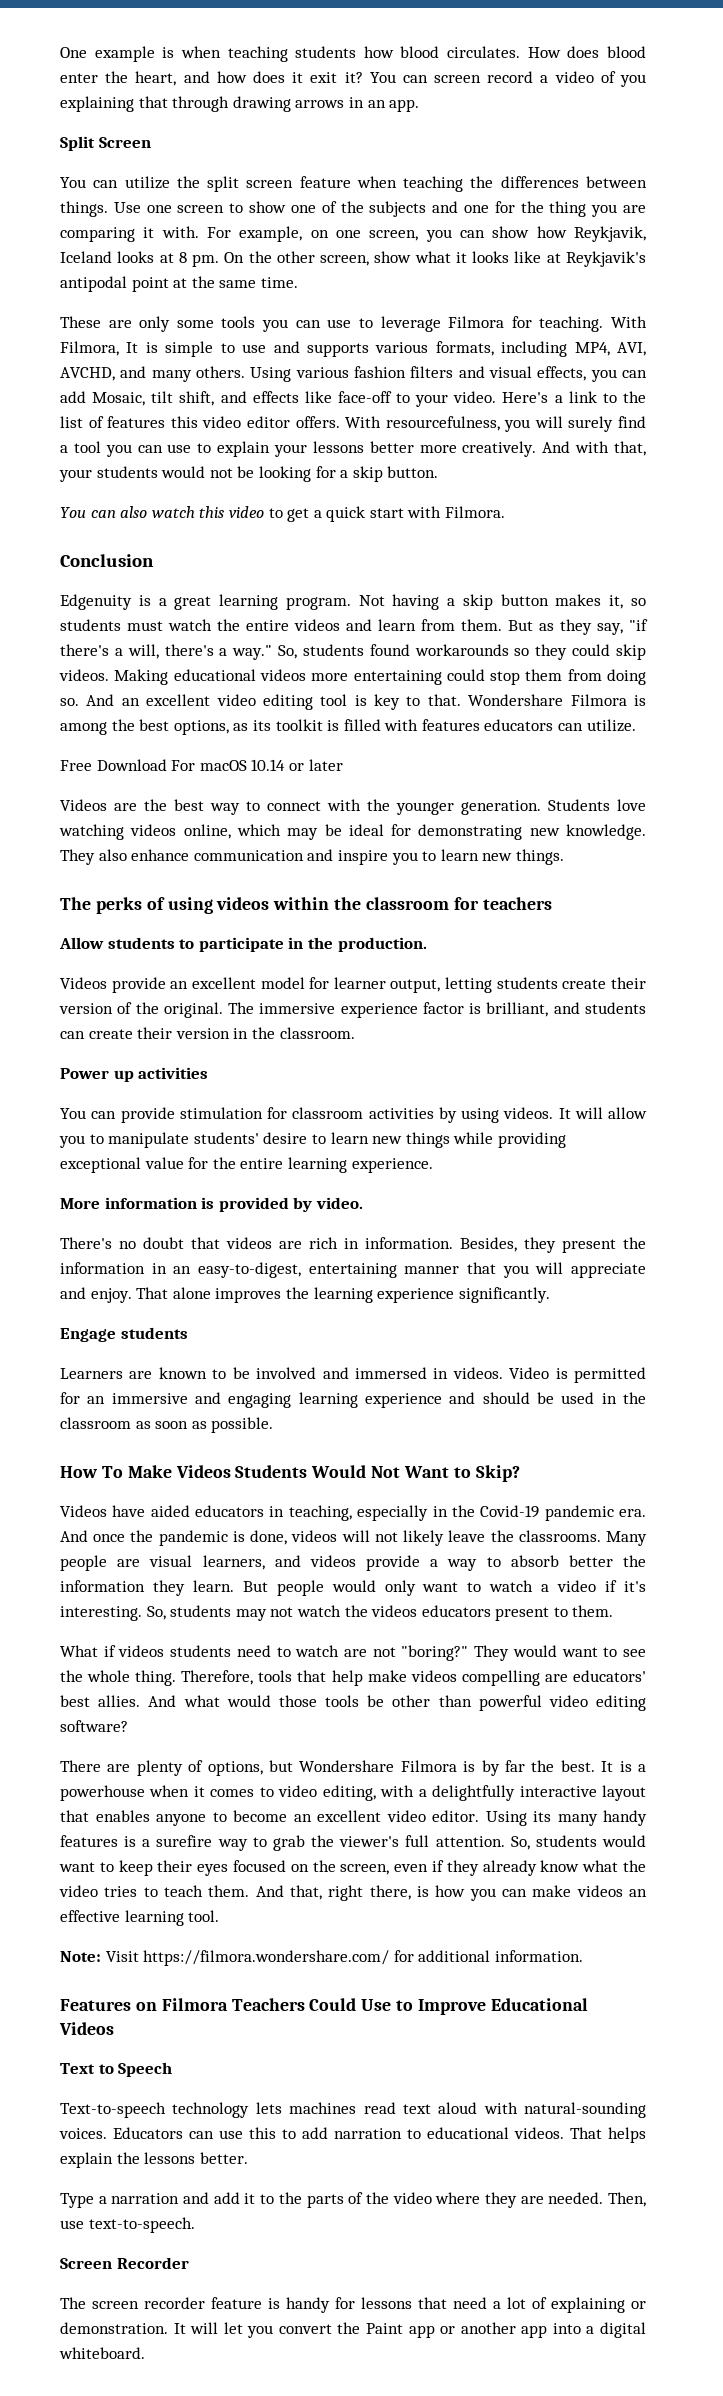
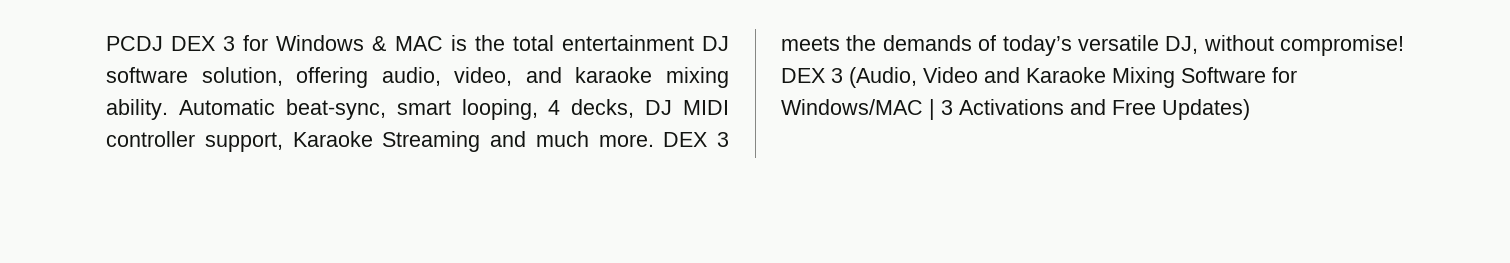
- One example is when teaching students how blood circulates. How does blood enter the heart, and how does it exit it? You can screen record a video of you explaining that through drawing arrows in an app.
- Split Screen
- You can utilize the split screen feature when teaching the differences between things. Use one screen to show one of the subjects and one for the thing you are comparing it with. For example, on one screen, you can show how Reykjavik, Iceland looks at 8 pm. On the other screen, show what it looks like at Reykjavik's antipodal point at the same time.
- These are only some tools you can use to leverage Filmora for teaching. With Filmora, It is simple to use and supports various formats, including MP4, AVI, AVCHD, and many others. Using various fashion filters and visual effects, you can add Mosaic, tilt shift, and effects like face-off to your video. Here's a link to the list of features this video editor offers. With resourcefulness, you will surely find a tool you can use to explain your lessons better more creatively. And with that, your students would not be looking for a skip button.
- You can also watch this video to get a quick start with Filmora.
- Conclusion
- Edgenuity is a great learning program. Not having a skip button makes it, so students must watch the entire videos and learn from them. But as they say, "if there's a will, there's a way." So, students found workarounds so they could skip videos. Making educational videos more entertaining could stop them from doing so. And an excellent video editing tool is key to that. Wondershare Filmora is among the best options, as its toolkit is filled with features educators can utilize.
- Free Download For macOS 10.14 or later
- Videos are the best way to connect with the younger generation. Students love watching videos online, which may be ideal for demonstrating new knowledge. They also enhance communication and inspire you to learn new things.
- The perks of using videos within the classroom for teachers
- Allow students to participate in the production.
- Videos provide an excellent model for learner output, letting students create their version of the original. The immersive experience factor is brilliant, and students can create their version in the classroom.
- Power up activities
- You can provide stimulation for classroom activities by using videos. It will allow you to manipulate students' desire to learn new things while providing exceptional value for the entire learning experience.
- More information is provided by video.
- There's no doubt that videos are rich in information. Besides, they present the information in an easy-to-digest, entertaining manner that you will appreciate and enjoy. That alone improves the learning experience significantly.
- Engage students
- Learners are known to be involved and immersed in videos. Video is permitted for an immersive and engaging learning experience and should be used in the classroom as soon as possible.
- How To Make Videos Students Would Not Want to Skip?
- Videos have aided educators in teaching, especially in the Covid-19 pandemic era. And once the pandemic is done, videos will not likely leave the classrooms. Many people are visual learners, and videos provide a way to absorb better the information they learn. But people would only want to watch a video if it's interesting. So, students may not watch the videos educators present to them.
- What if videos students need to watch are not "boring?" They would want to see the whole thing. Therefore, tools that help make videos compelling are educators' best allies. And what would those tools be other than powerful video editing software?
- There are plenty of options, but Wondershare Filmora is by far the best. It is a powerhouse when it comes to video editing, with a delightfully interactive layout that enables anyone to become an excellent video editor. Using its many handy features is a surefire way to grab the viewer's full attention. So, students would want to keep their eyes focused on the screen, even if they already know what the video tries to teach them. And that, right there, is how you can make videos an effective learning tool.
- Note: Visit https://filmora.wondershare.com/ for additional information.
- Features on Filmora Teachers Could Use to Improve Educational Videos
- Text to Speech
- Text-to-speech technology lets machines read text aloud with natural-sounding voices. Educators can use this to add narration to educational videos. That helps explain the lessons better.
- Type a narration and add it to the parts of the video where they are needed. Then, use text-to-speech.
- Screen Recorder
- The screen recorder feature is handy for lessons that need a lot of explaining or demonstration. It will let you convert the Paint app or another app into a digital whiteboard.
+ PCDJ DEX 3 for Windows & MAC is the total entertainment DJ software solution, offering audio, video, and karaoke mixing ability. Automatic beat-sync, smart looping, 4 decks, DJ MIDI controller support, Karaoke Streaming and much more. DEX 3 meets the demands of today’s versatile DJ, without compromise! DEX 3 (Audio, Video and Karaoke Mixing Software for Windows/MAC | 3 Activations and Free Updates)

